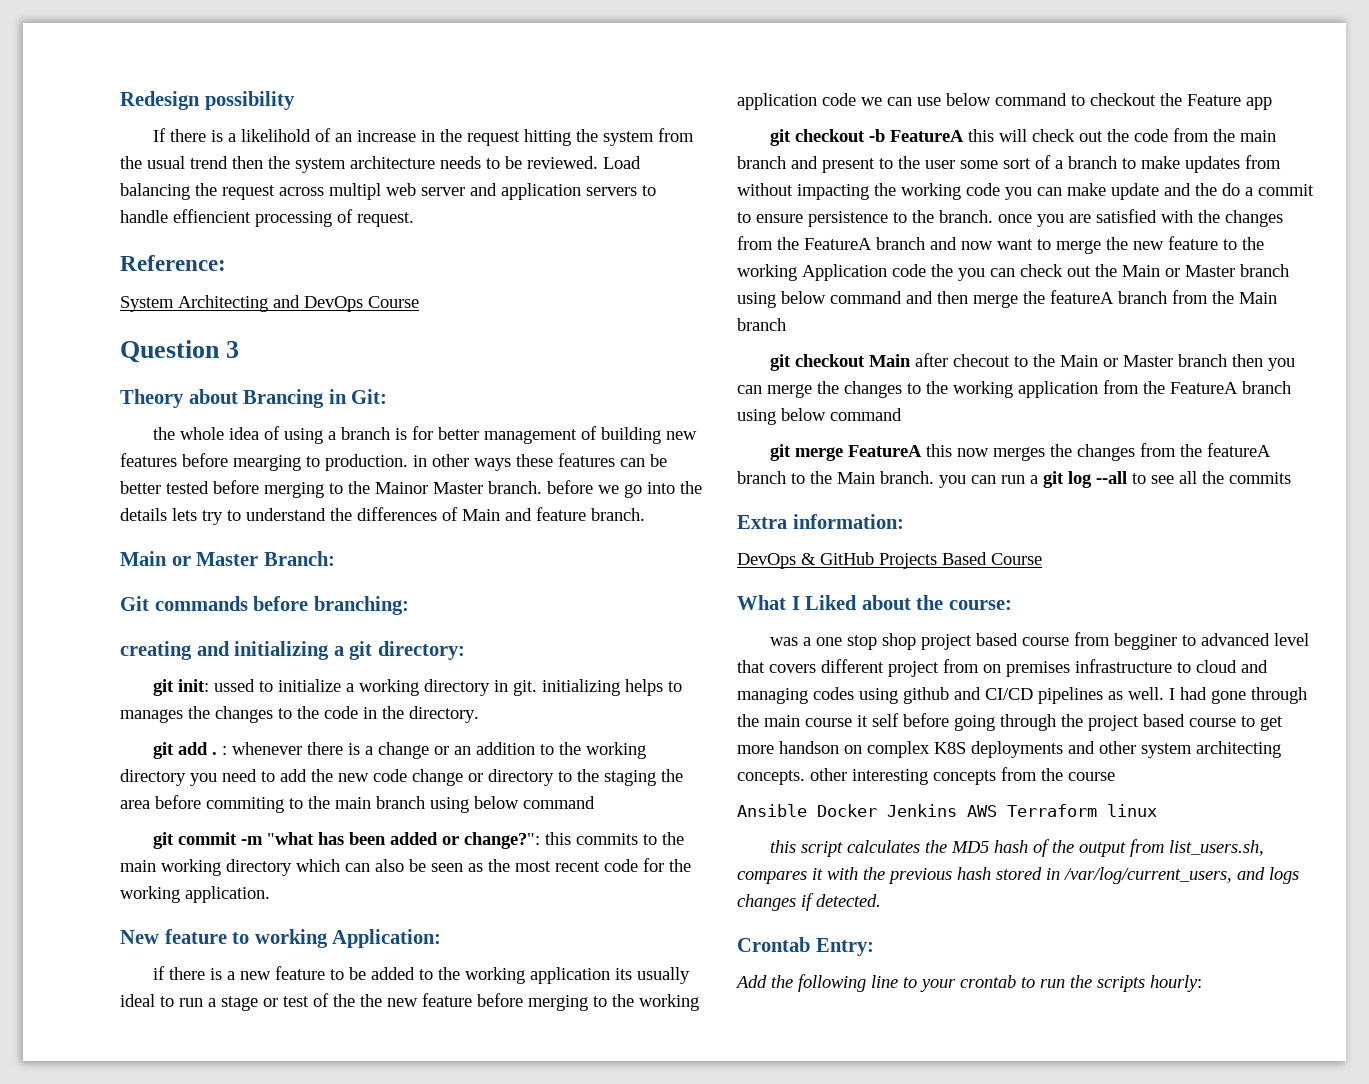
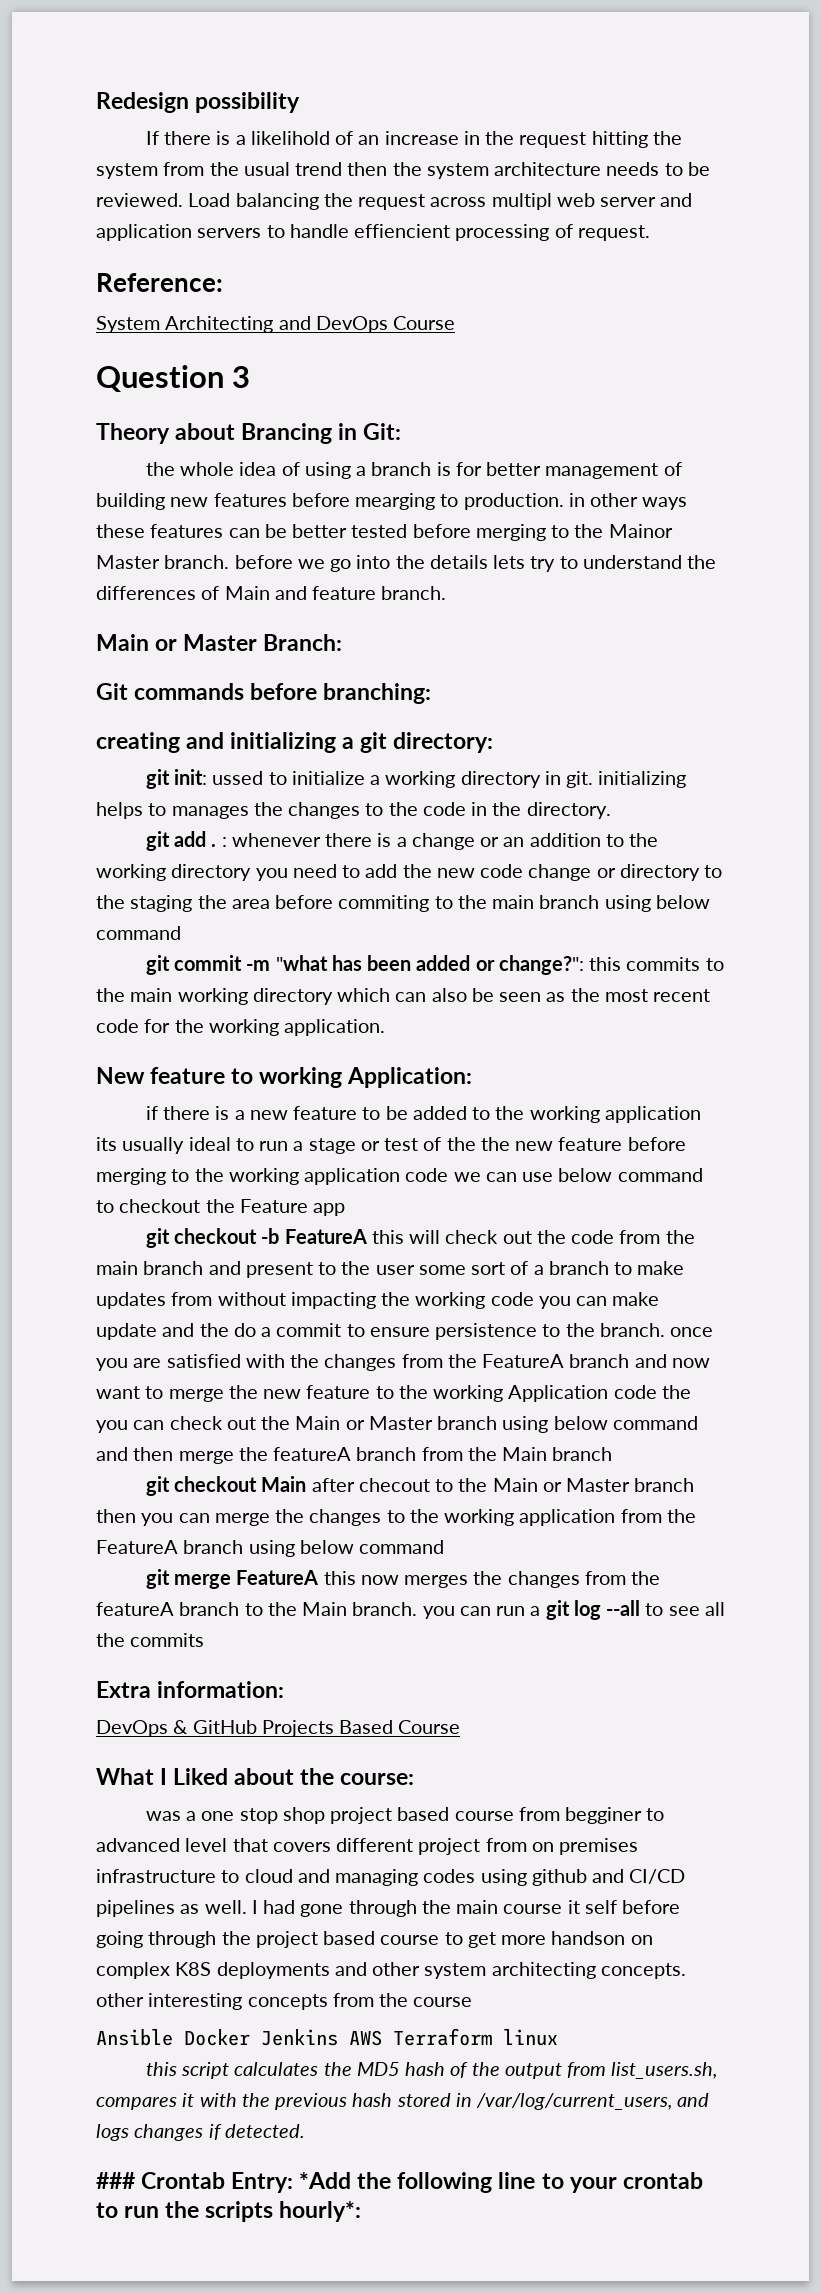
- Crontab Entry:
- Add the following line to your crontab to run the scripts hourly:
+ ### Crontab Entry: *Add the following line to your crontab to run the scripts hourly*:

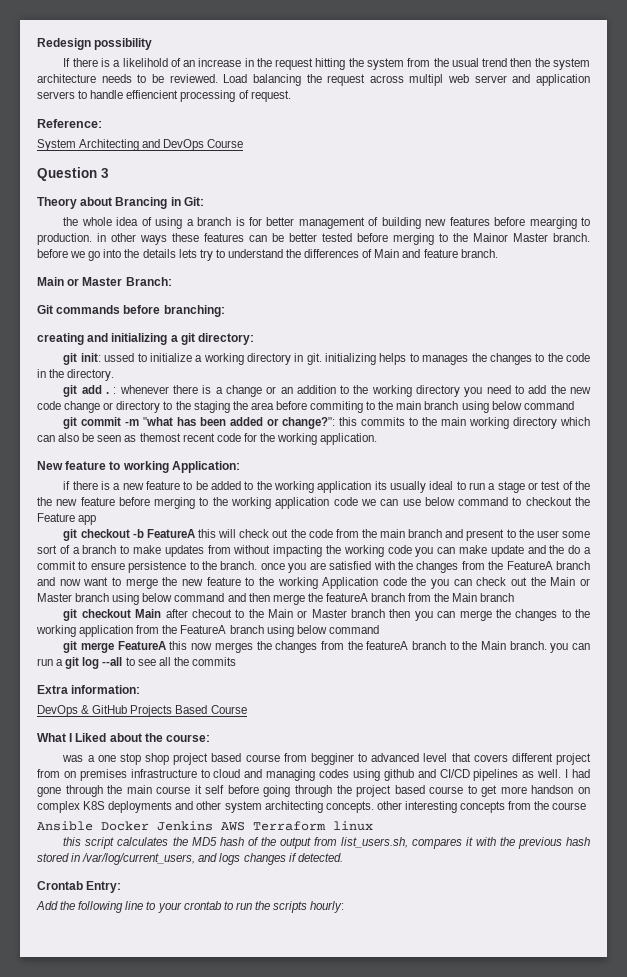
- git commit -m "what has been added or change?": this commits to the main working directory which can also be seen as the most recent code for the working application.
+ git commit -m "what has been added or change?": this commits to the main working directory which can also be seen as themost recent code for the working application.
- ### Crontab Entry: *Add the following line to your crontab to run the scripts hourly*:
+ Crontab Entry:
+ Add the following line to your crontab to run the scripts hourly:

